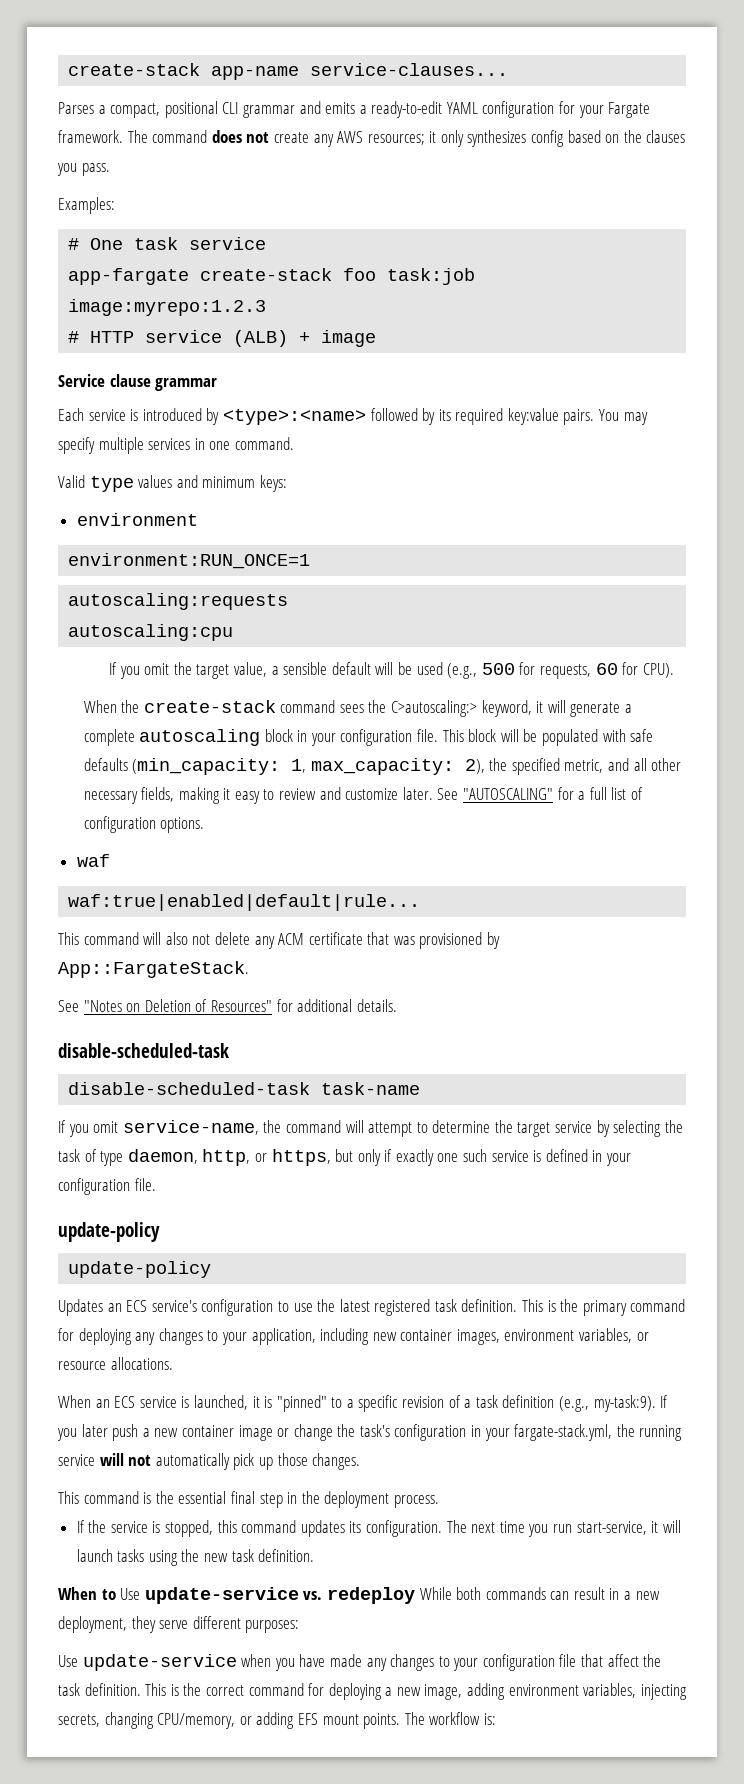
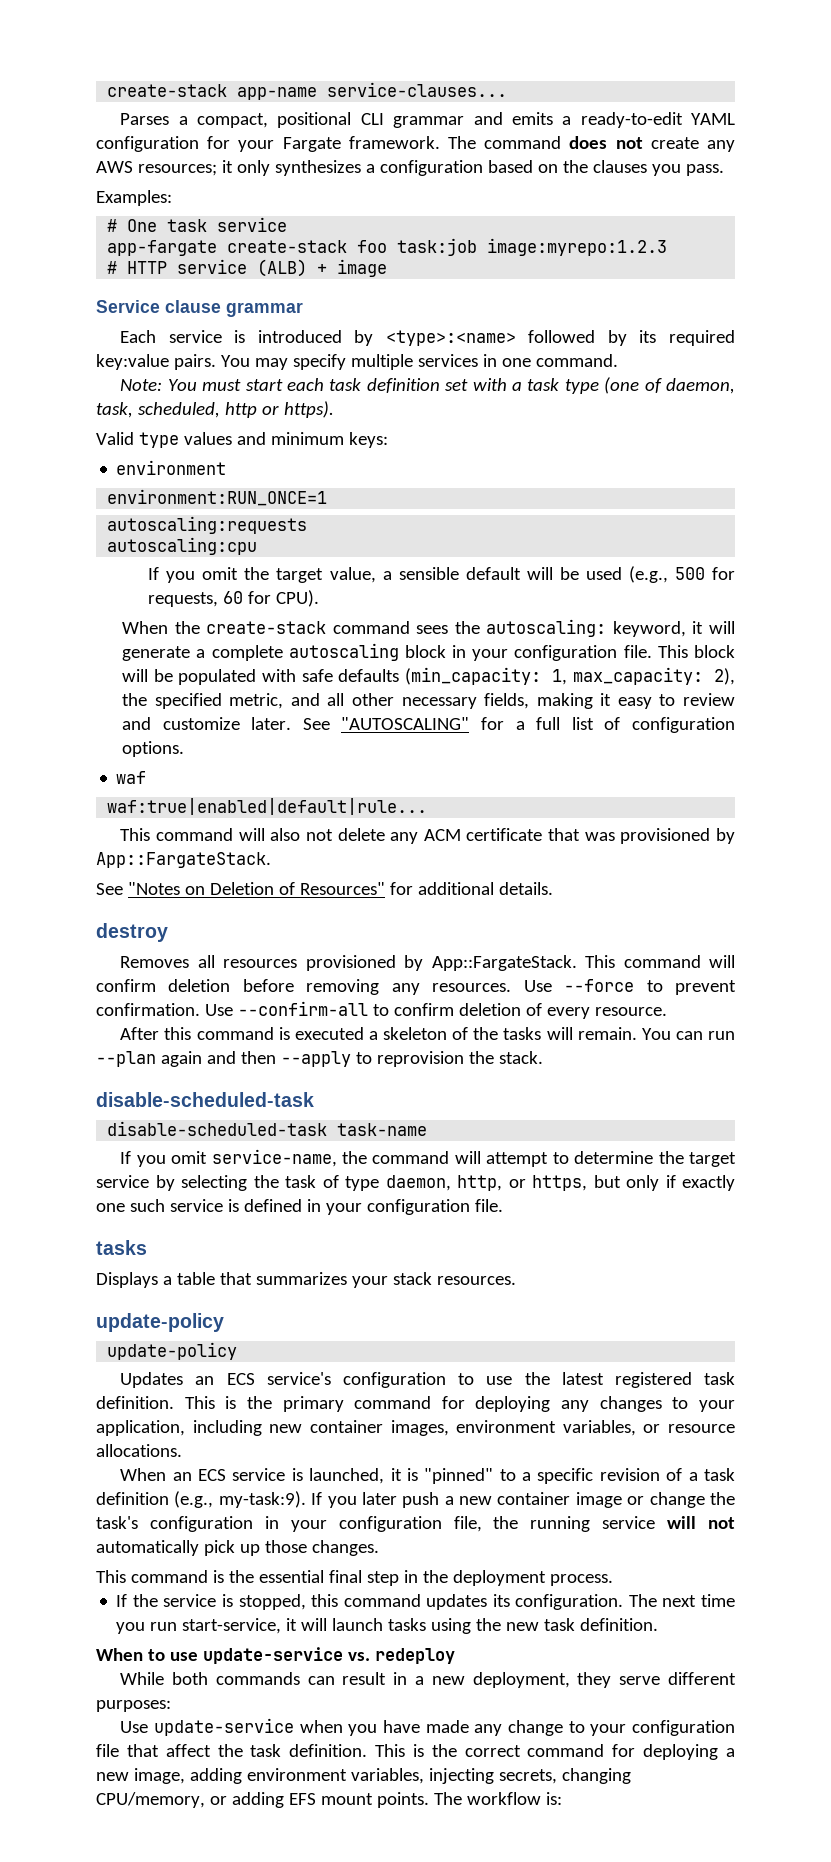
- The command does not create any AWS resources; it only synthesizes config based on the clauses you pass.
+ The command does not create any AWS resources; it only synthesizes a configuration based on the clauses you pass.
+ Note: You must start each task definition set with a task type (one of daemon, task, scheduled, http or https).
- When the create-stack command sees the C>autoscaling:> keyword, it will generate a complete autoscaling block in your configuration file.
+ When the create-stack command sees the autoscaling: keyword, it will generate a complete autoscaling block in your configuration file.
+ destroy
+ Removes all resources provisioned by App::FargateStack. This command will confirm deletion before removing any resources. Use --force to prevent confirmation. Use --confirm-all to confirm deletion of every resource.
+ After this command is executed a skeleton of the tasks will remain. You can run --plan again and then --apply to reprovision the stack.
  If you omit service-name, the command will attempt to determine the target service by selecting the task of type daemon, http, or https, but only if exactly one such service is defined in your configuration file.
+ tasks
+ Displays a table that summarizes your stack resources.
- If you later push a new container image or change the task's configuration in your fargate-stack.yml, the running service will not automatically pick up those changes.
+ If you later push a new container image or change the task's configuration in your configuration file, the running service will not automatically pick up those changes.
- When to Use update-service vs. redeploy While both commands can result in a new deployment, they serve different purposes:
+ When to use update-service vs. redeploy
+ While both commands can result in a new deployment, they serve different purposes:
- Use update-service when you have made any changes to your configuration file that affect the task definition.
+ Use update-service when you have made any change to your configuration file that affect the task definition.

